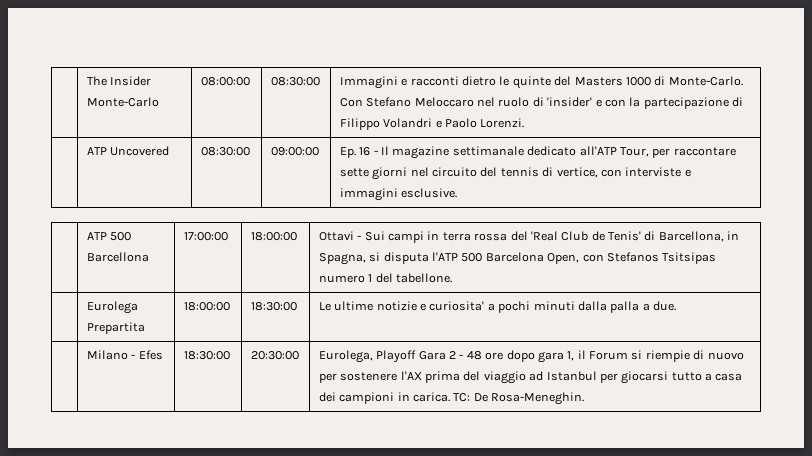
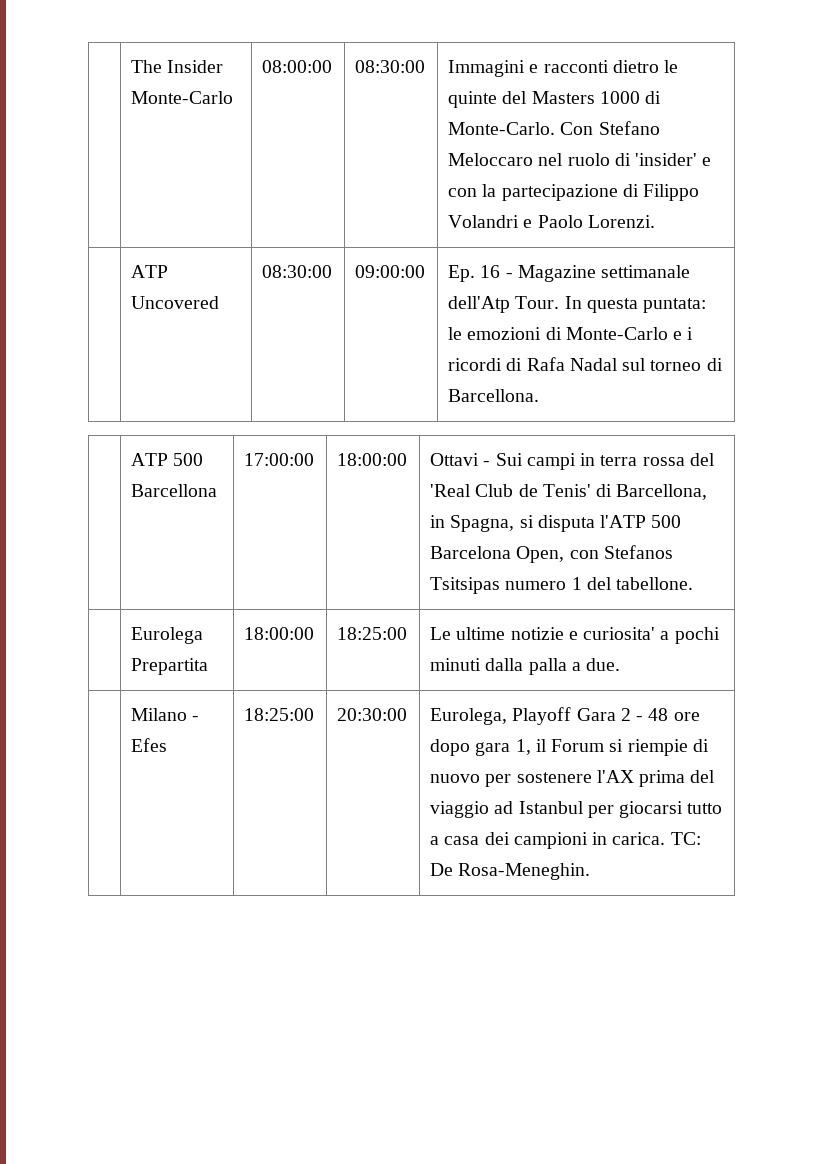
- | ATP Uncovered | 08:30:00 | 09:00:00 | Ep. 16 - Il magazine settimanale dedicato all'ATP Tour, per raccontare sette giorni nel circuito del tennis di vertice, con interviste e immagini esclusive.
+ | ATP Uncovered | 08:30:00 | 09:00:00 | Ep. 16 - Magazine settimanale dell'Atp Tour. In questa puntata: le emozioni di Monte-Carlo e i ricordi di Rafa Nadal sul torneo di Barcellona.
- | Eurolega Prepartita | 18:00:00 | 18:30:00 | Le ultime notizie e curiosita' a pochi minuti dalla palla a due.
+ | Eurolega Prepartita | 18:00:00 | 18:25:00 | Le ultime notizie e curiosita' a pochi minuti dalla palla a due.
- Milano - Efes | 18:30:00
+ Milano - Efes | 18:25:00

